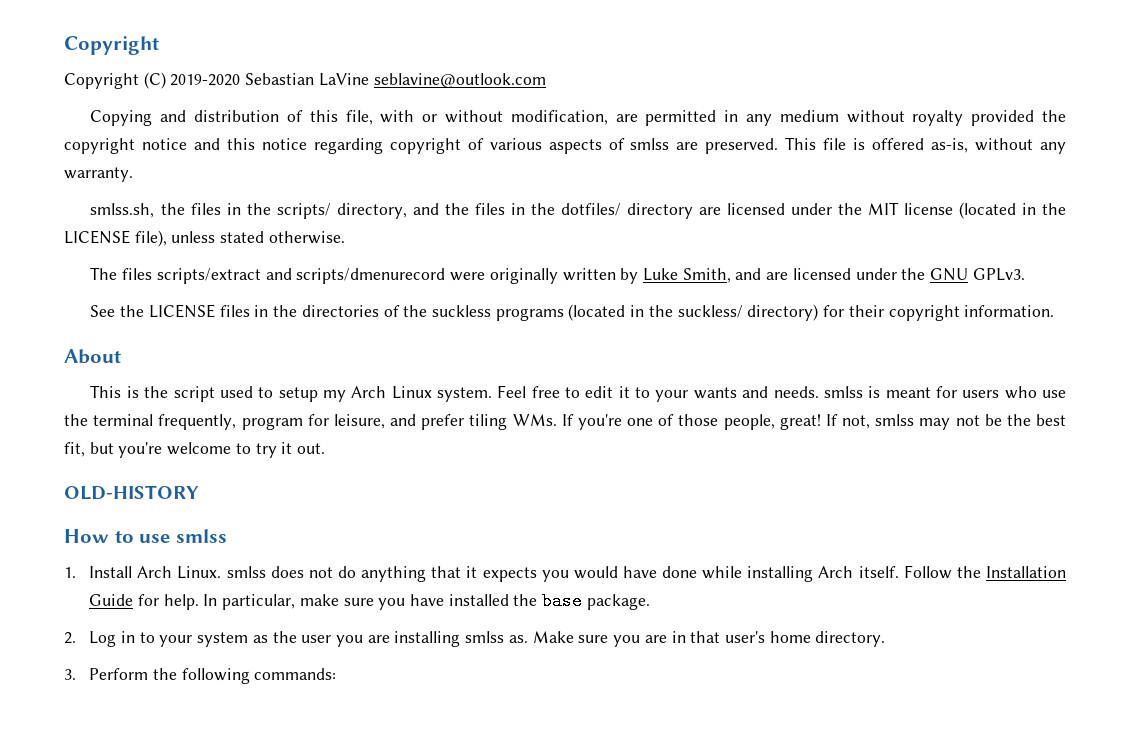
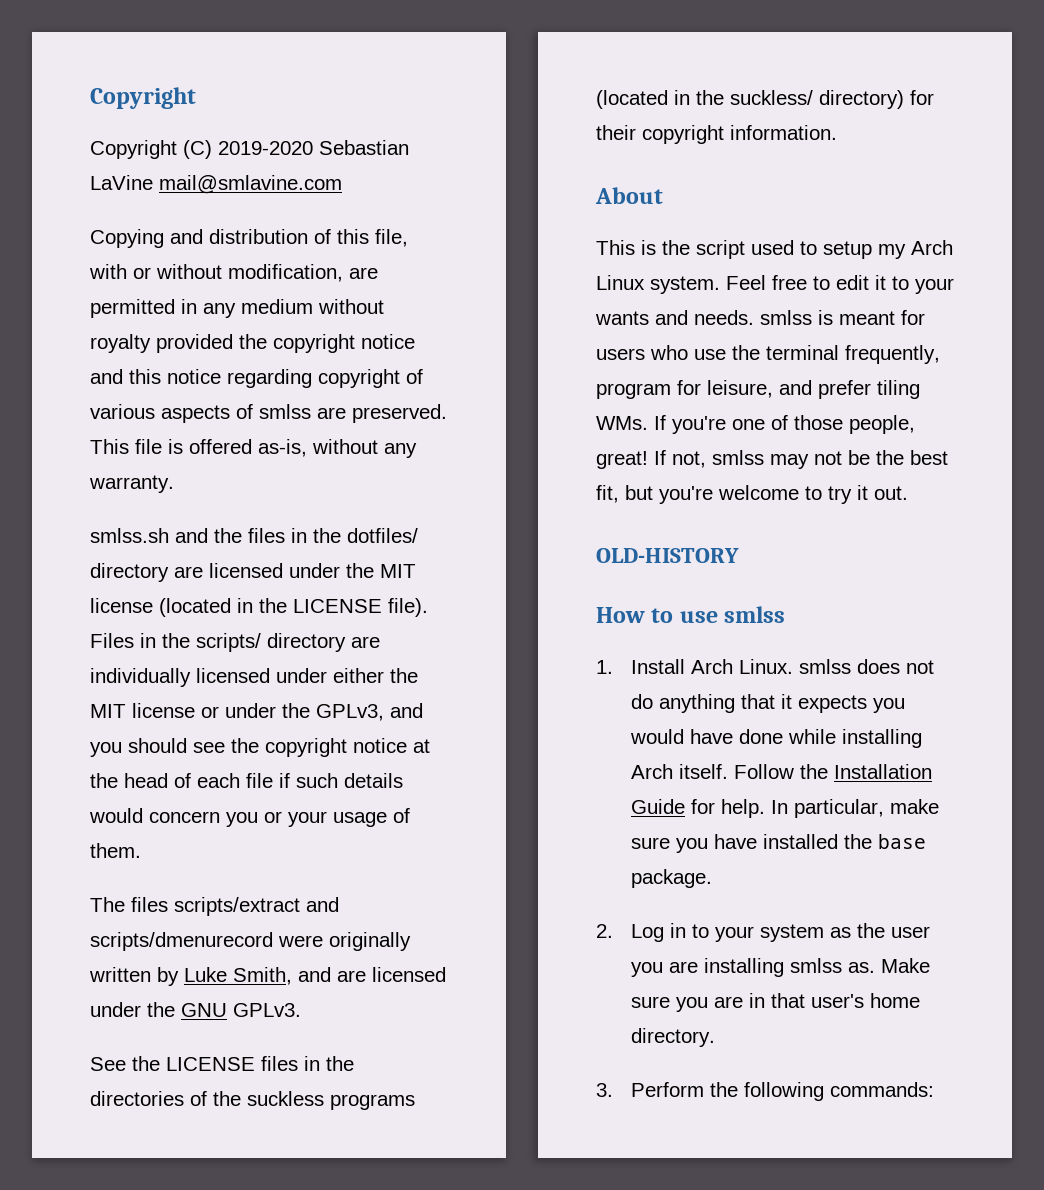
- Copyright (C) 2019-2020 Sebastian LaVine seblavine@outlook.com
+ Copyright (C) 2019-2020 Sebastian LaVine mail@smlavine.com
- smlss.sh, the files in the scripts/ directory, and the files in the dotfiles/ directory are licensed under the MIT license (located in the LICENSE file), unless stated otherwise.
+ smlss.sh and the files in the dotfiles/ directory are licensed under the MIT license (located in the LICENSE file). Files in the scripts/ directory are individually licensed under either the MIT license or under the GPLv3, and you should see the copyright notice at the head of each file if such details would concern you or your usage of them.

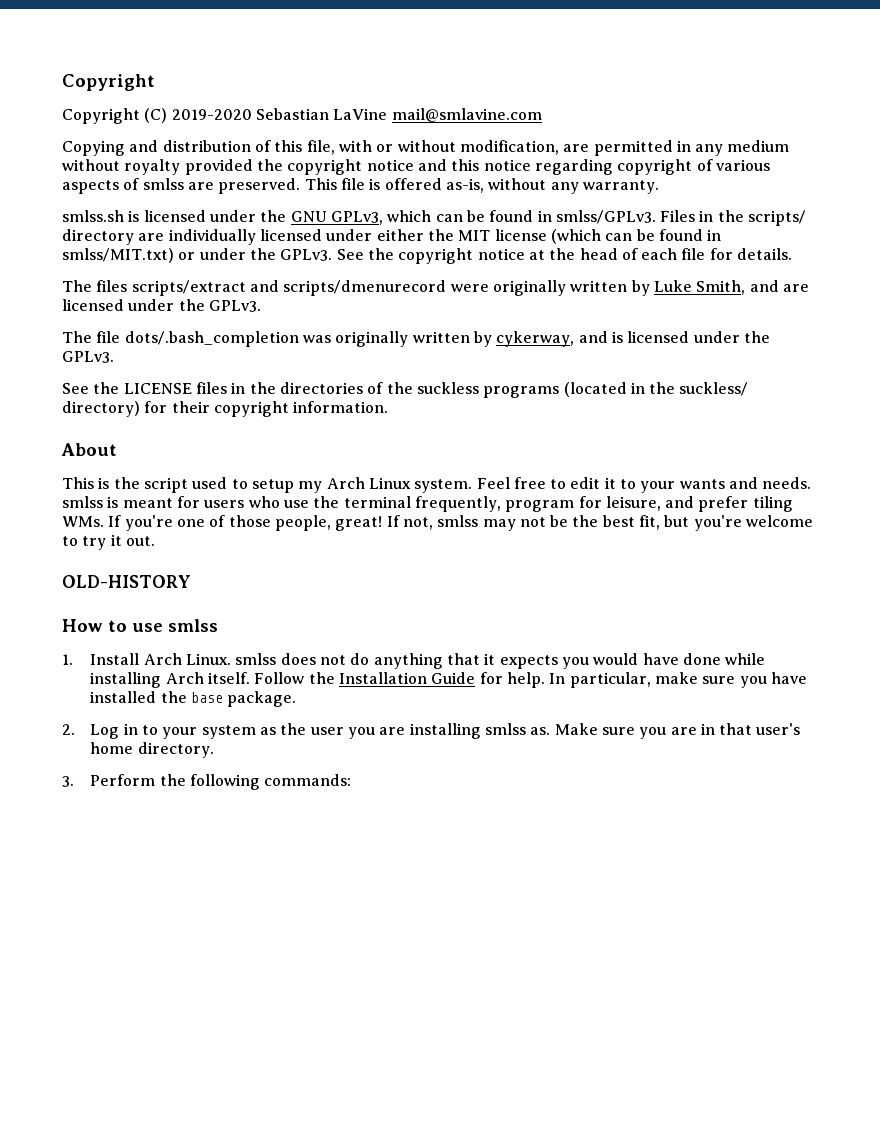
- smlss.sh and the files in the dotfiles/ directory are licensed under the MIT license (located in the LICENSE file).
+ smlss.sh is licensed under the GNU GPLv3, which can be found in smlss/GPLv3.
- Files in the scripts/ directory are individually licensed under either the MIT license or under the GPLv3, and you should see the copyright notice at the head of each file if such details would concern you or your usage of them.
+ Files in the scripts/ directory are individually licensed under either the MIT license (which can be found in smlss/MIT.txt) or under the GPLv3. See the copyright notice at the head of each file for details.
- The files scripts/extract and scripts/dmenurecord were originally written by Luke Smith, and are licensed under the GNU GPLv3.
+ The files scripts/extract and scripts/dmenurecord were originally written by Luke Smith, and are licensed under the GPLv3.
+ The file dots/.bash_completion was originally written by cykerway, and is licensed under the GPLv3.

